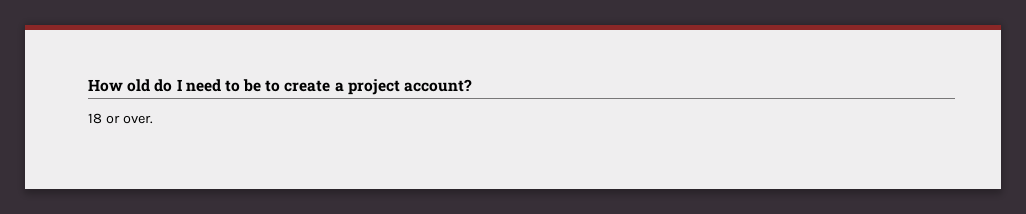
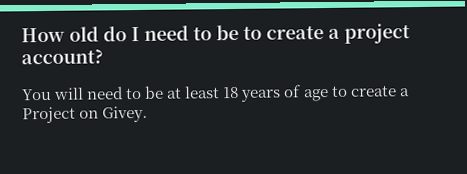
- 18 or over.
+ You will need to be at least 18 years of age to create a Project on Givey.

